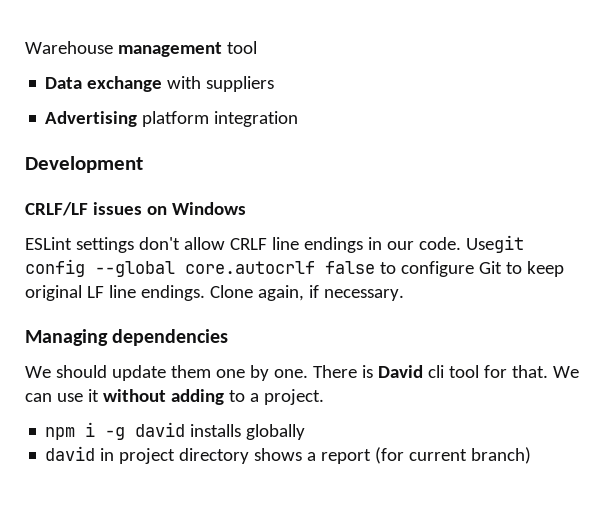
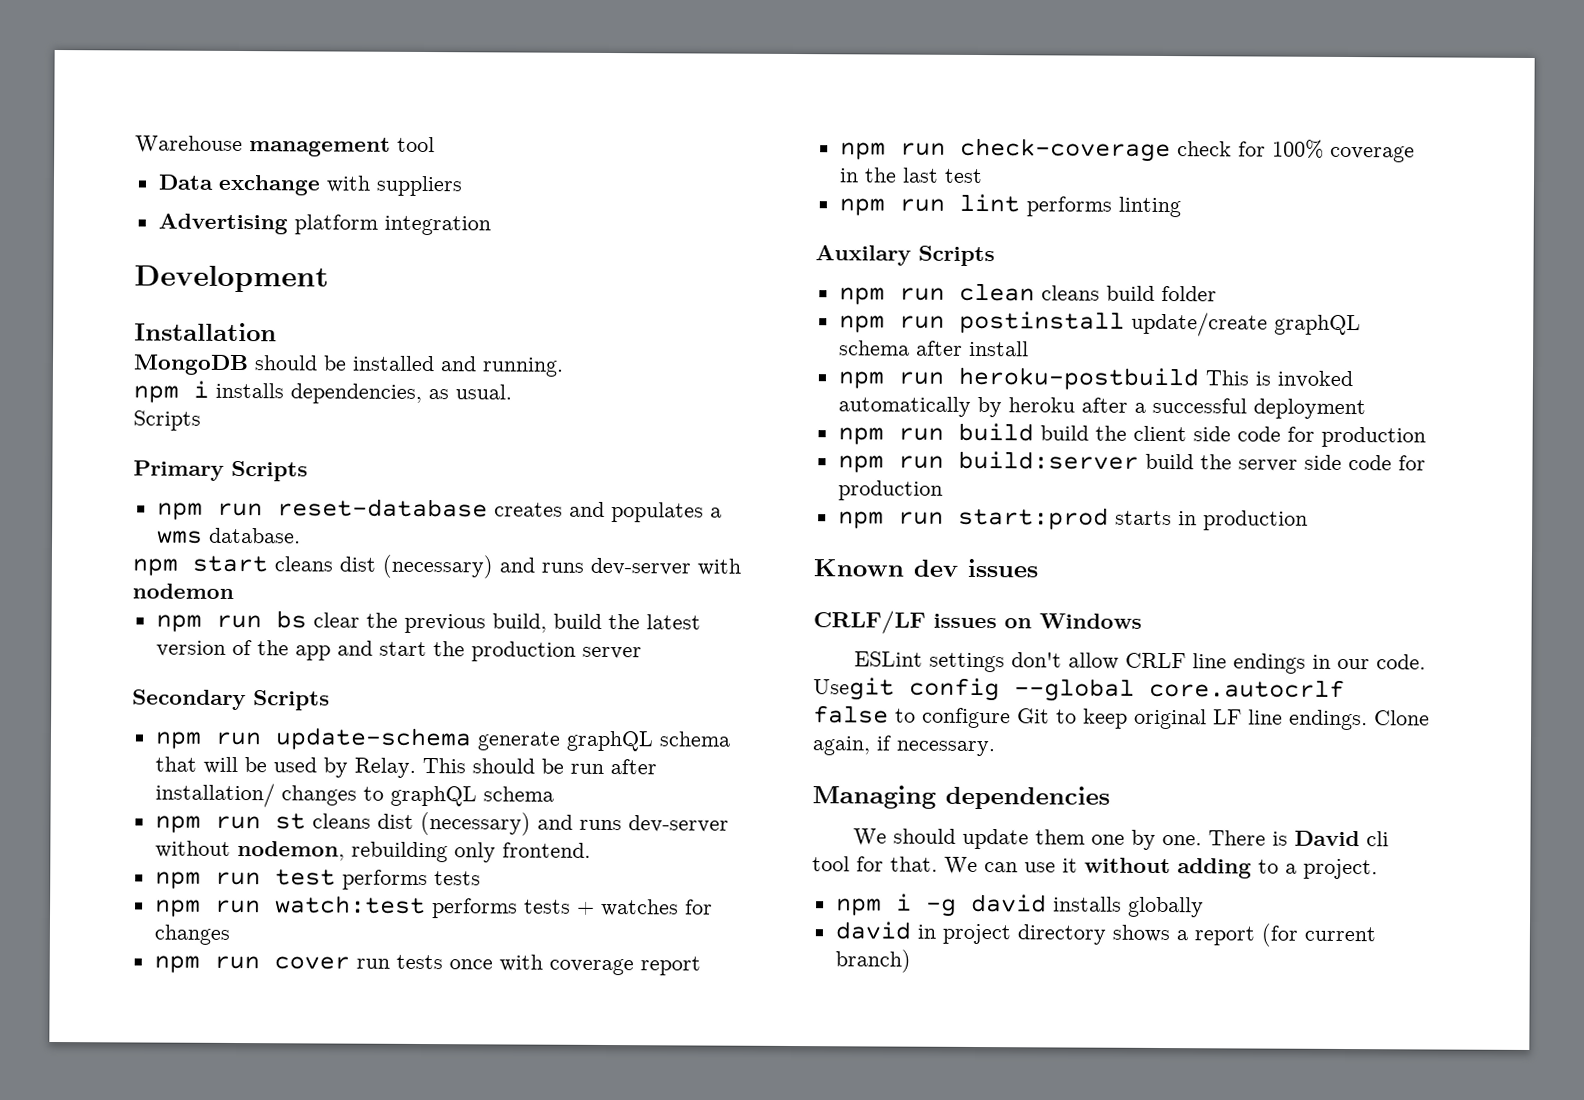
+ Installation
+ MongoDB should be installed and running.
+ npm i installs dependencies, as usual.
+ Scripts
+ Primary Scripts
+ npm run reset-database creates and populates a wms database.
+ npm start cleans dist (necessary) and runs dev-server with nodemon
+ npm run bs clear the previous build, build the latest version of the app and start the production server
+ Secondary Scripts
+ npm run update-schema generate graphQL schema that will be used by Relay. This should be run after installation/ changes to graphQL schema
+ npm run st cleans dist (necessary) and runs dev-server without nodemon, rebuilding only frontend.
+ npm run test performs tests
+ npm run watch:test performs tests + watches for changes
+ npm run cover run tests once with coverage report
+ npm run check-coverage check for 100% coverage in the last test
+ npm run lint performs linting
+ Auxilary Scripts
+ npm run clean cleans build folder
+ npm run postinstall update/create graphQL schema after install
+ npm run heroku-postbuild This is invoked automatically by heroku after a successful deployment
+ npm run build build the client side code for production
+ npm run build:server build the server side code for production
+ npm run start:prod starts in production
+ Known dev issues

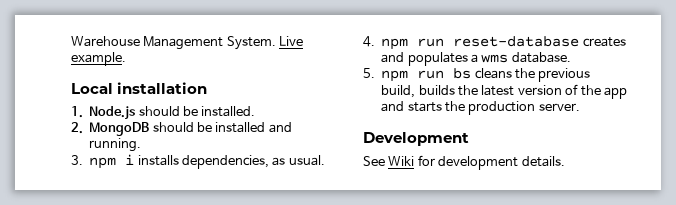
- Warehouse management tool
- Data exchange with suppliers
- Advertising platform integration
- Development
- Installation
- MongoDB should be installed and running.
+ Warehouse Management System. Live example.
+ Local installation
+ 1. Node.js should be installed.
+ 2. MongoDB should be installed and running.
- npm i installs dependencies, as usual.
- Scripts
- Primary Scripts
- npm run reset-database creates and populates a wms database.
+ 3. npm i installs dependencies, as usual.
+ 4. npm run reset-database creates and populates a wms database.
- npm start cleans dist (necessary) and runs dev-server with nodemon
- npm run bs clear the previous build, build the latest version of the app and start the production server
- Secondary Scripts
- npm run update-schema generate graphQL schema that will be used by Relay. This should be run after installation/ changes to graphQL schema
- npm run st cleans dist (necessary) and runs dev-server without nodemon, rebuilding only frontend.
- npm run test performs tests
- npm run watch:test performs tests + watches for changes
- npm run cover run tests once with coverage report
- npm run check-coverage check for 100% coverage in the last test
- npm run lint performs linting
- Auxilary Scripts
- npm run clean cleans build folder
- npm run postinstall update/create graphQL schema after install
- npm run heroku-postbuild This is invoked automatically by heroku after a successful deployment
- npm run build build the client side code for production
- npm run build:server build the server side code for production
- npm run start:prod starts in production
- Known dev issues
- CRLF/LF issues on Windows
- ESLint settings don't allow CRLF line endings in our code. Usegit config --global core.autocrlf false to configure Git to keep original LF line endings. Clone again, if necessary.
- Managing dependencies
- We should update them one by one. There is David cli tool for that. We can use it without adding to a project.
- npm i -g david installs globally
- david in project directory shows a report (for current branch)
+ 5. npm run bs cleans the previous build, builds the latest version of the app and starts the production server.
+ Development
+ See Wiki for development details.

